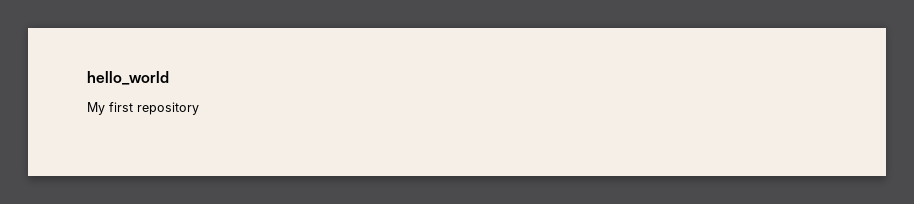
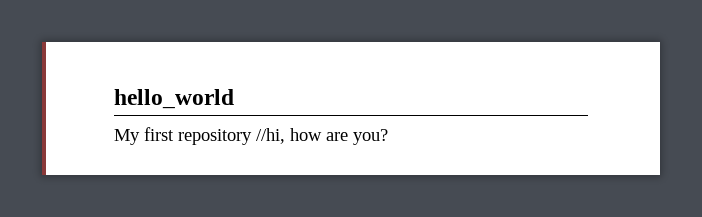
- My first repository
+ My first repository //hi, how are you?

